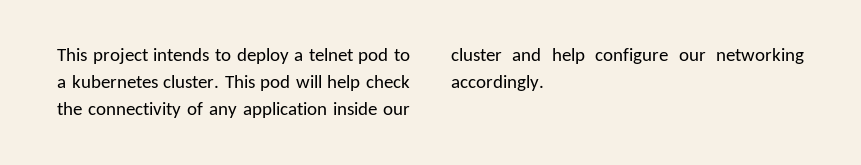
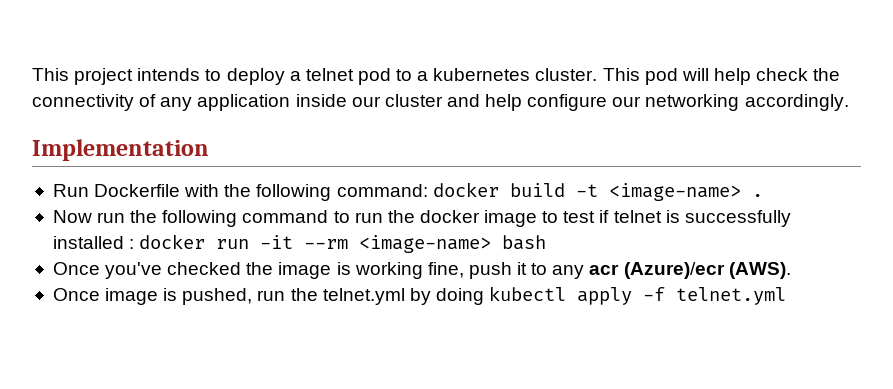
+ Implementation
+ Run Dockerfile with the following command: docker build -t <image-name> .
+ Now run the following command to run the docker image to test if telnet is successfully installed : docker run -it --rm <image-name> bash
+ Once you've checked the image is working fine, push it to any acr (Azure)/ecr (AWS).
+ Once image is pushed, run the telnet.yml by doing kubectl apply -f telnet.yml

